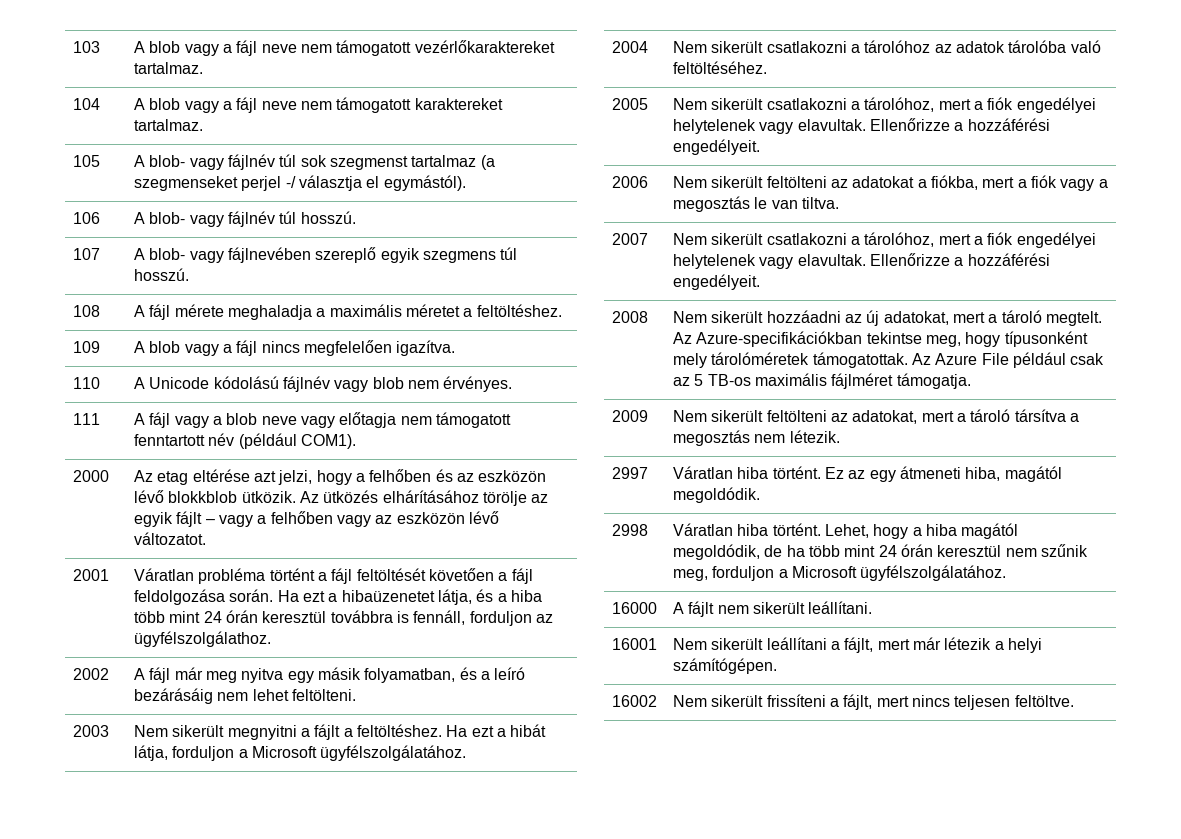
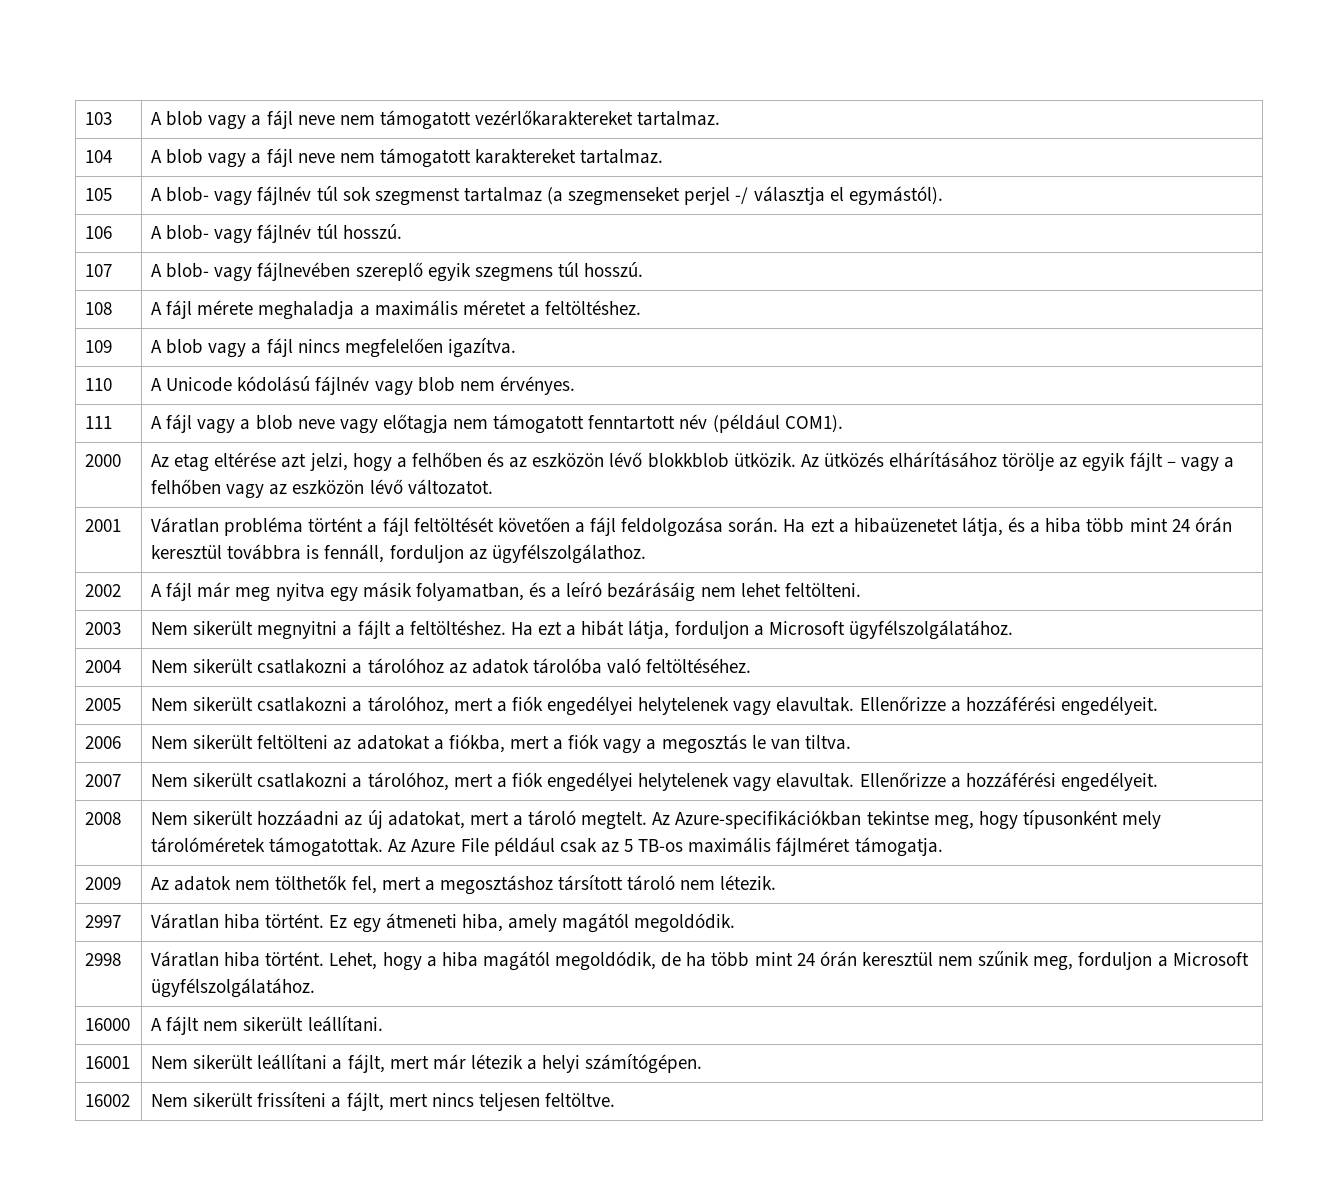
- 2009 | Nem sikerült feltölteni az adatokat, mert a tároló társítva a megosztás nem létezik.
+ 2009 | Az adatok nem tölthetők fel, mert a megosztáshoz társított tároló nem létezik.
- 2997 | Váratlan hiba történt. Ez az egy átmeneti hiba, magától megoldódik.
+ 2997 | Váratlan hiba történt. Ez egy átmeneti hiba, amely magától megoldódik.

